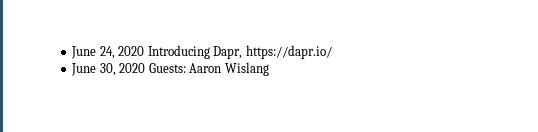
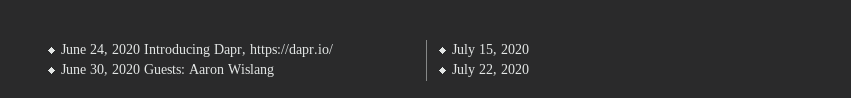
+ July 15, 2020
+ July 22, 2020

